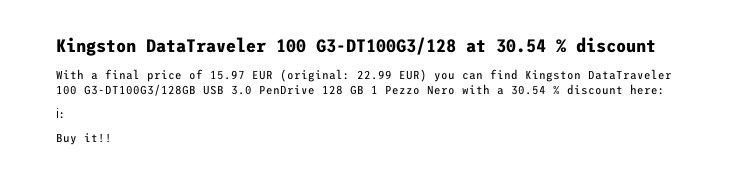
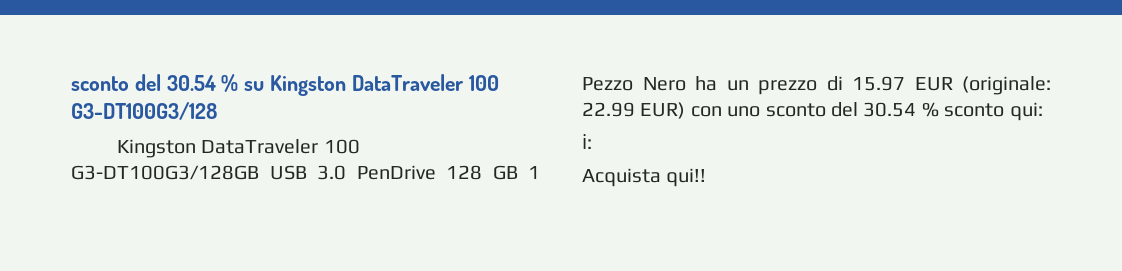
- Kingston DataTraveler 100 G3-DT100G3/128 at 30.54 % discount
- With a final price of 15.97 EUR (original: 22.99 EUR) you can find Kingston DataTraveler 100 G3-DT100G3/128GB USB 3.0 PenDrive 128 GB 1 Pezzo Nero with a 30.54 % discount here:
+ sconto del 30.54 % su Kingston DataTraveler 100 G3-DT100G3/128
+ Kingston DataTraveler 100 G3-DT100G3/128GB USB 3.0 PenDrive 128 GB 1 Pezzo Nero ha un prezzo di 15.97 EUR (originale: 22.99 EUR) con uno sconto del 30.54 % sconto qui:
- Buy it!!
+ Acquista qui!!

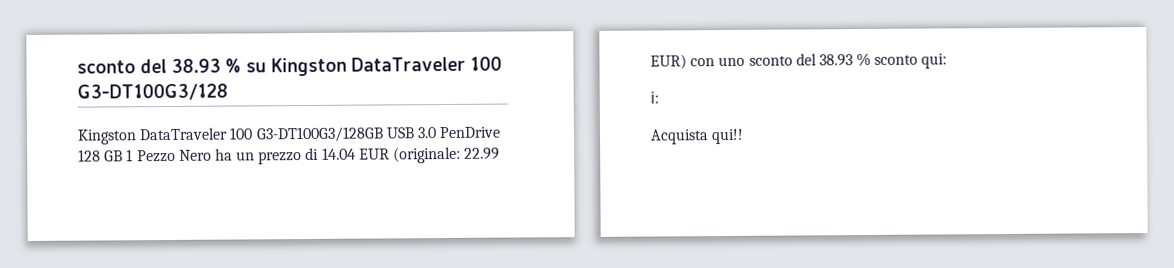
- sconto del 30.54 % su Kingston DataTraveler 100 G3-DT100G3/128
+ sconto del 38.93 % su Kingston DataTraveler 100 G3-DT100G3/128
- Kingston DataTraveler 100 G3-DT100G3/128GB USB 3.0 PenDrive 128 GB 1 Pezzo Nero ha un prezzo di 15.97 EUR (originale: 22.99 EUR) con uno sconto del 30.54 % sconto qui:
+ Kingston DataTraveler 100 G3-DT100G3/128GB USB 3.0 PenDrive 128 GB 1 Pezzo Nero ha un prezzo di 14.04 EUR (originale: 22.99 EUR) con uno sconto del 38.93 % sconto qui:

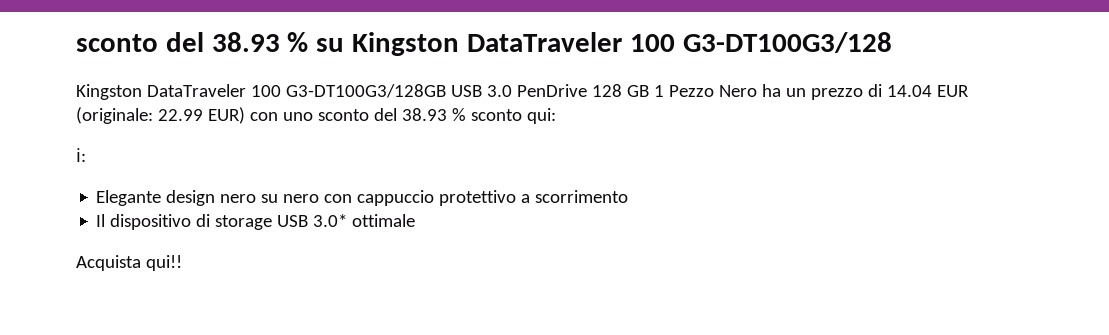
+ Elegante design nero su nero con cappuccio protettivo a scorrimento
+ Il dispositivo di storage USB 3.0* ottimale

